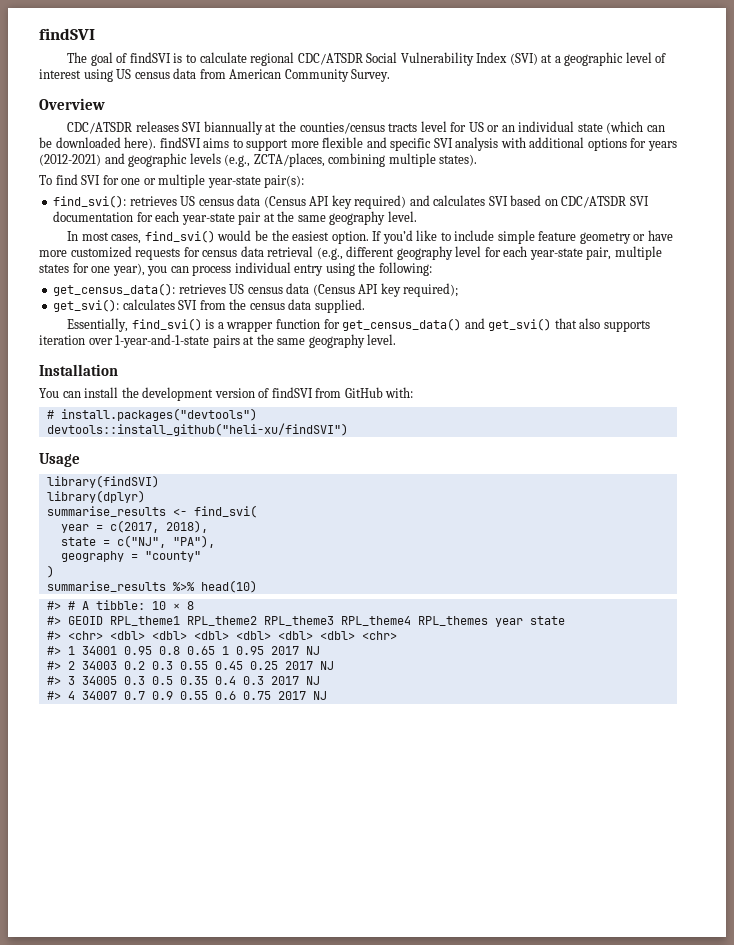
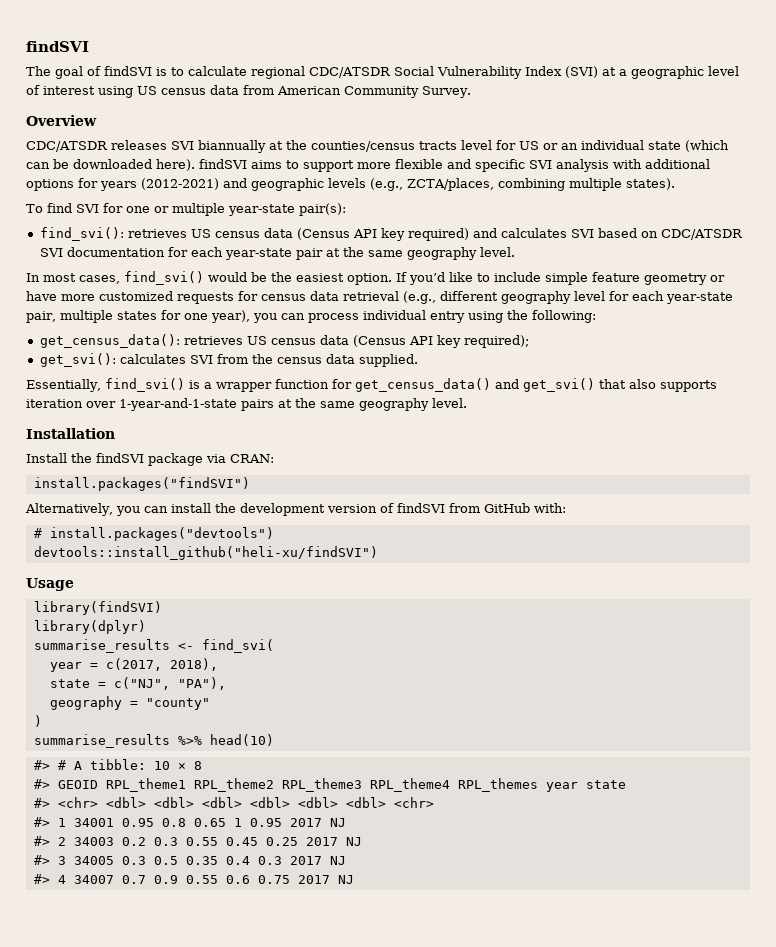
- You can install the development version of findSVI from GitHub with:
+ Install the findSVI package via CRAN:
+ install.packages("findSVI")
+ Alternatively, you can install the development version of findSVI from GitHub with:

